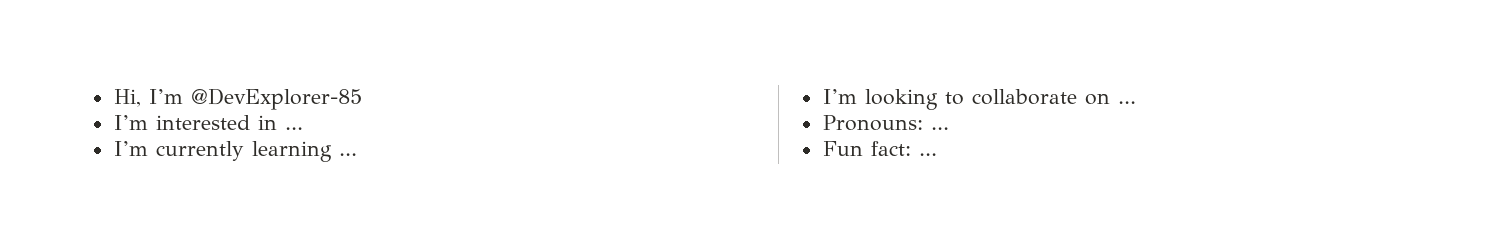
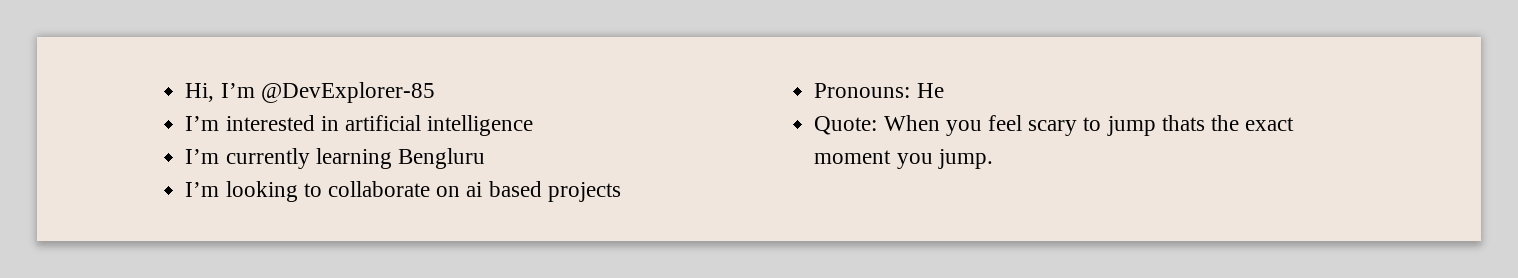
- I’m interested in ...
+ I’m interested in artificial intelligence
- I’m currently learning ...
+ I’m currently learning Bengluru
- I’m looking to collaborate on ...
- Pronouns: ...
- Fun fact: ...
+ I’m looking to collaborate on ai based projects
+ Pronouns: He
+ Quote: When you feel scary to jump thats the exact moment you jump.

